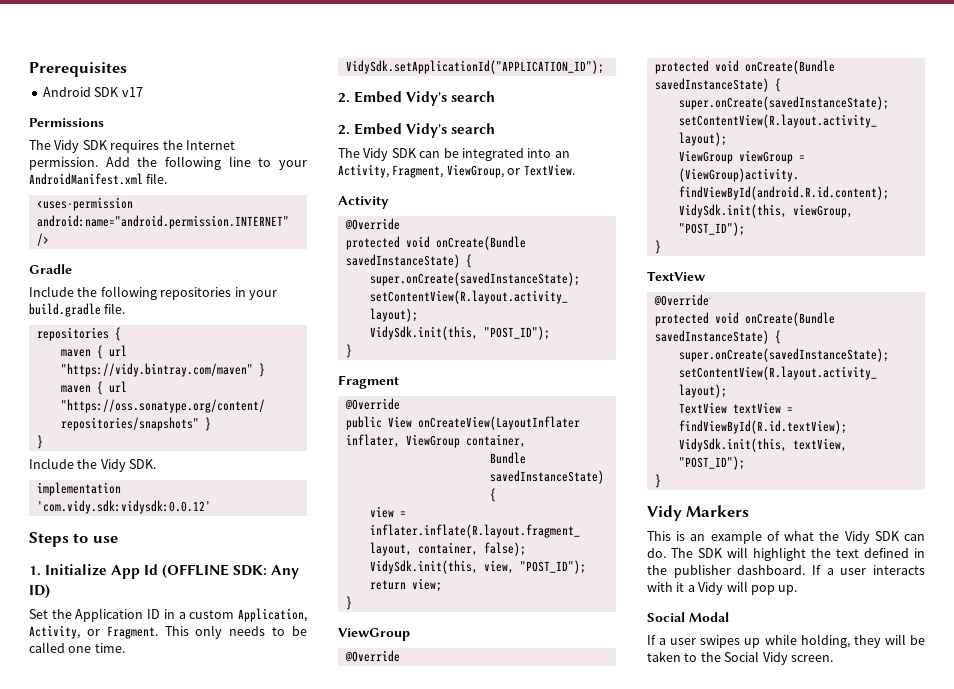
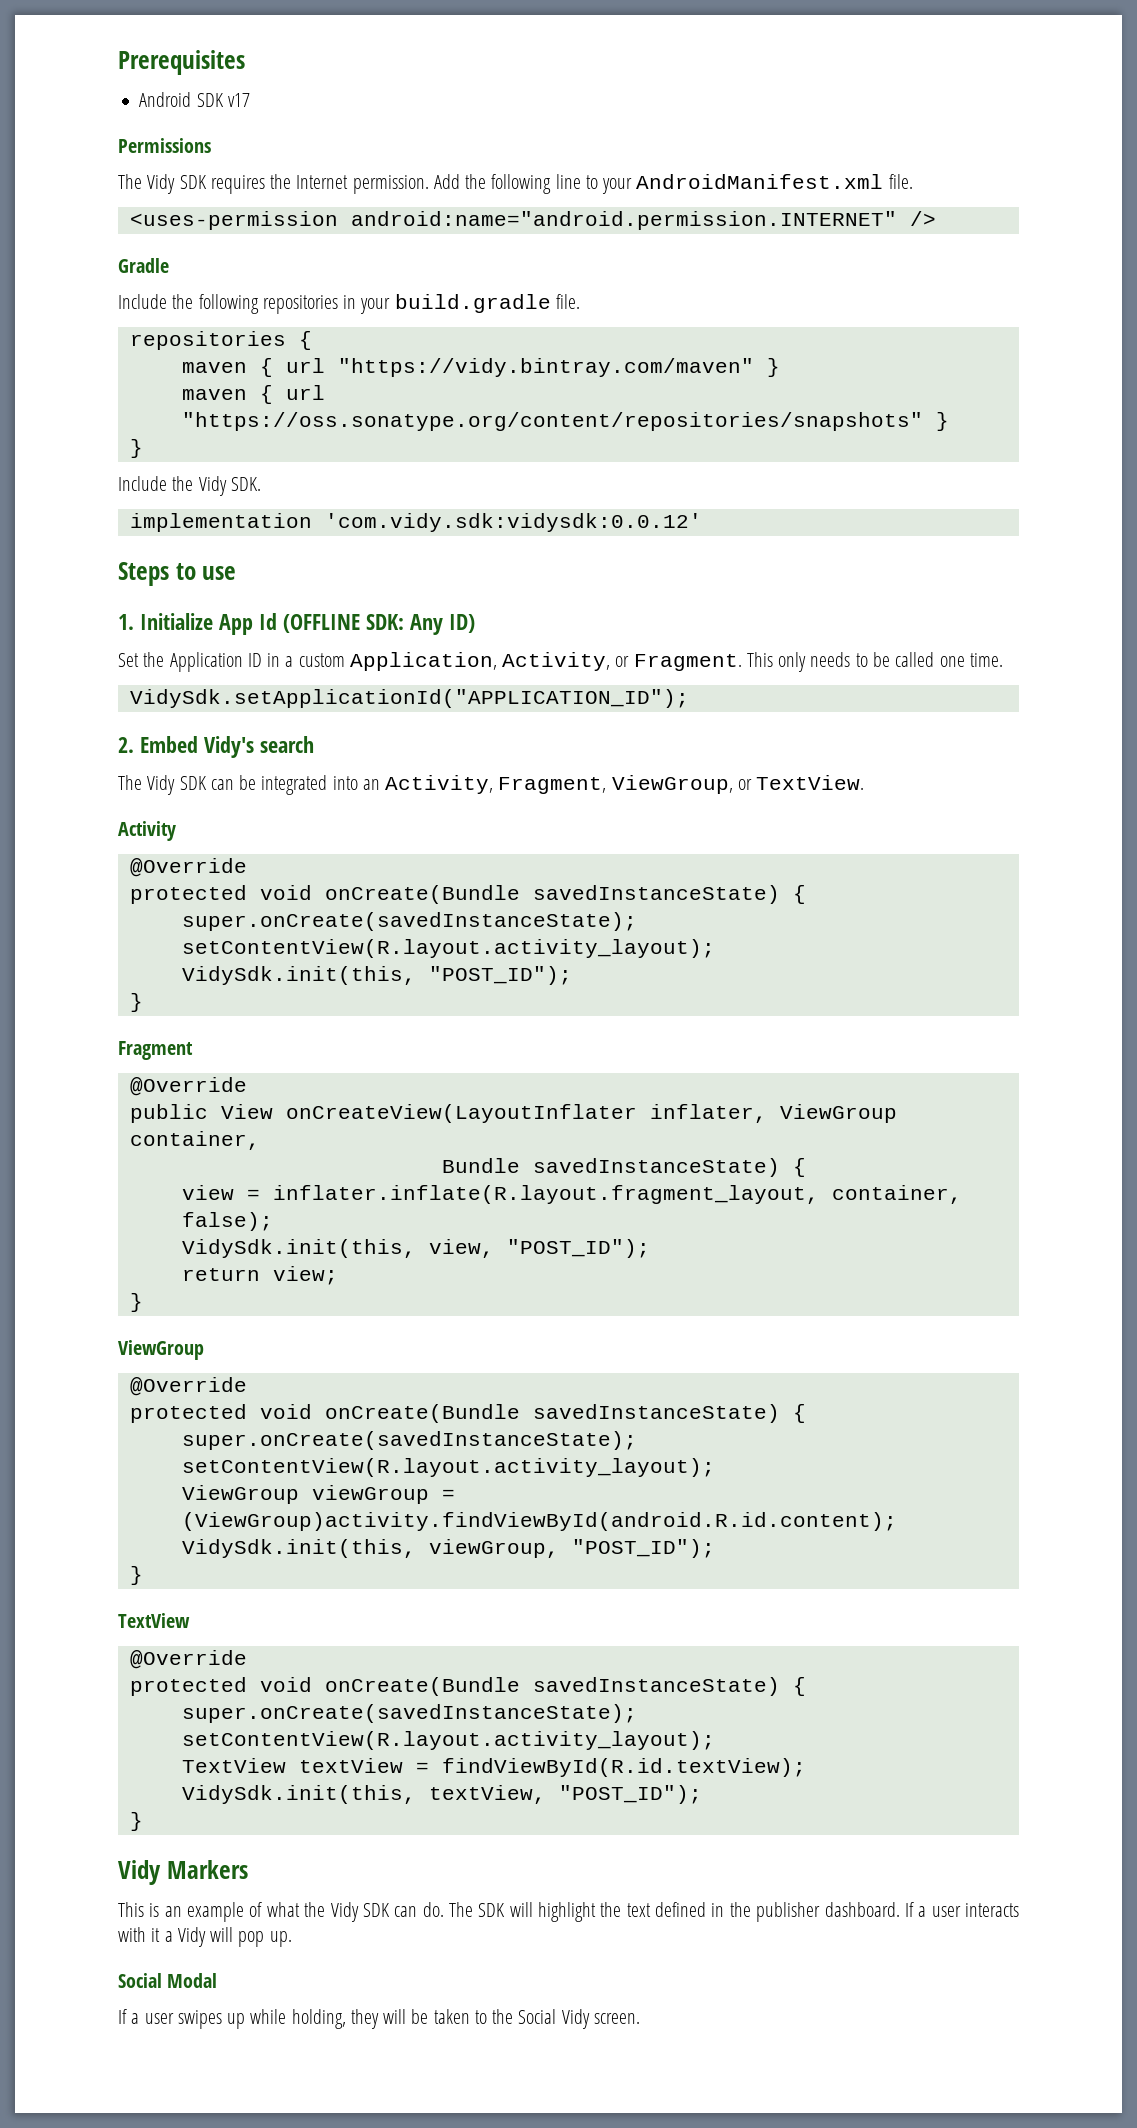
  VidySdk.setApplicationId("APPLICATION_ID");
- 2. Embed Vidy's search

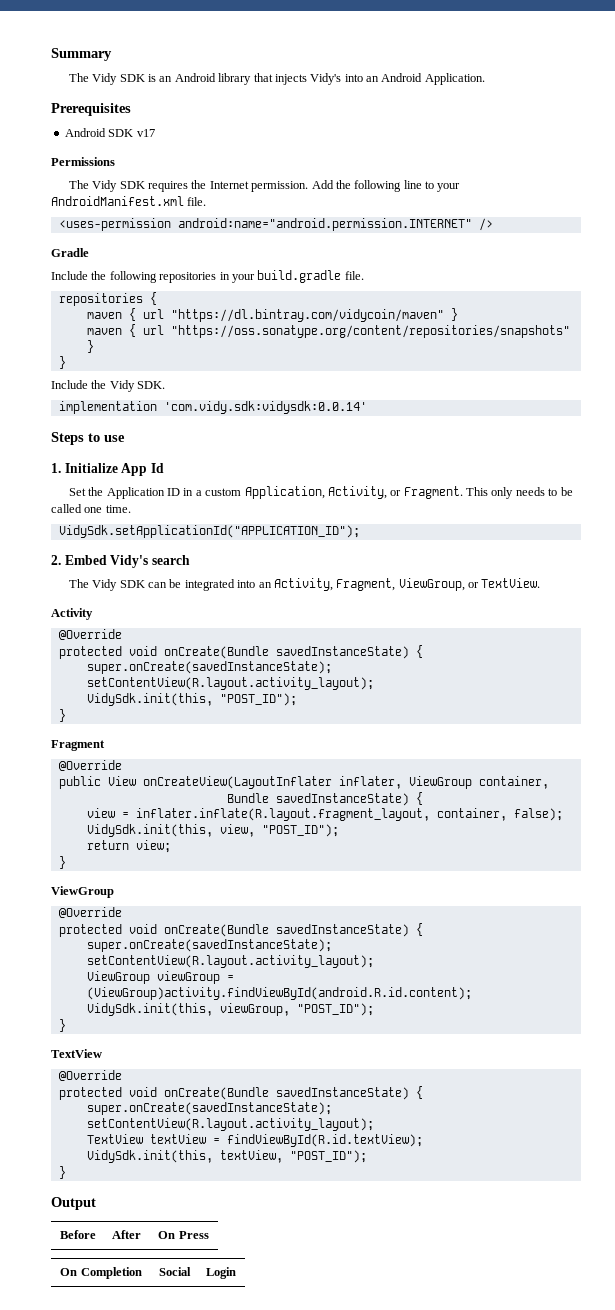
+ Summary
+ The Vidy SDK is an Android library that injects Vidy's into an Android Application.
- maven { url "https://vidy.bintray.com/maven" }
+ maven { url "https://dl.bintray.com/vidycoin/maven" }
- implementation 'com.vidy.sdk:vidysdk:0.0.12'
+ implementation 'com.vidy.sdk:vidysdk:0.0.14'
- 1. Initialize App Id (OFFLINE SDK: Any ID)
+ 1. Initialize App Id
- Vidy Markers
- This is an example of what the Vidy SDK can do. The SDK will highlight the text defined in the publisher dashboard. If a user interacts with it a Vidy will pop up.
- Social Modal
- If a user swipes up while holding, they will be taken to the Social Vidy screen.
+ Output
+ Before | After | On Press
+ On Completion | Social | Login

